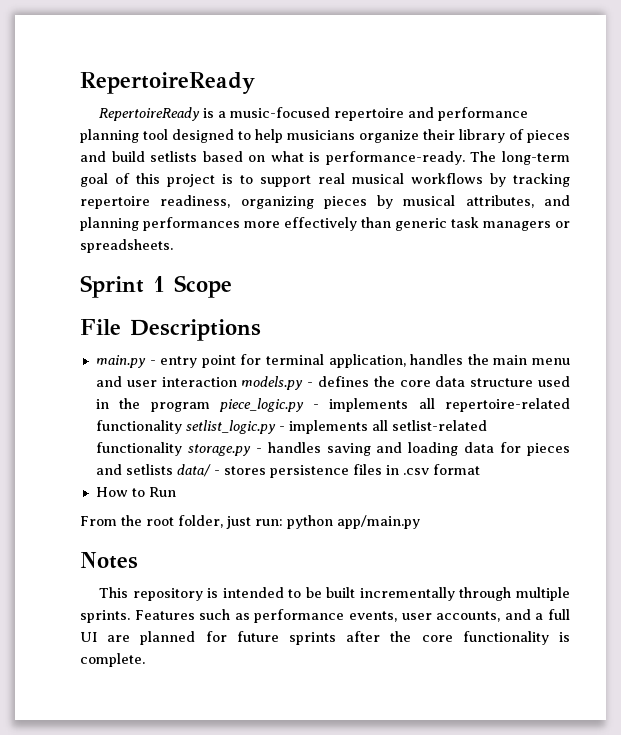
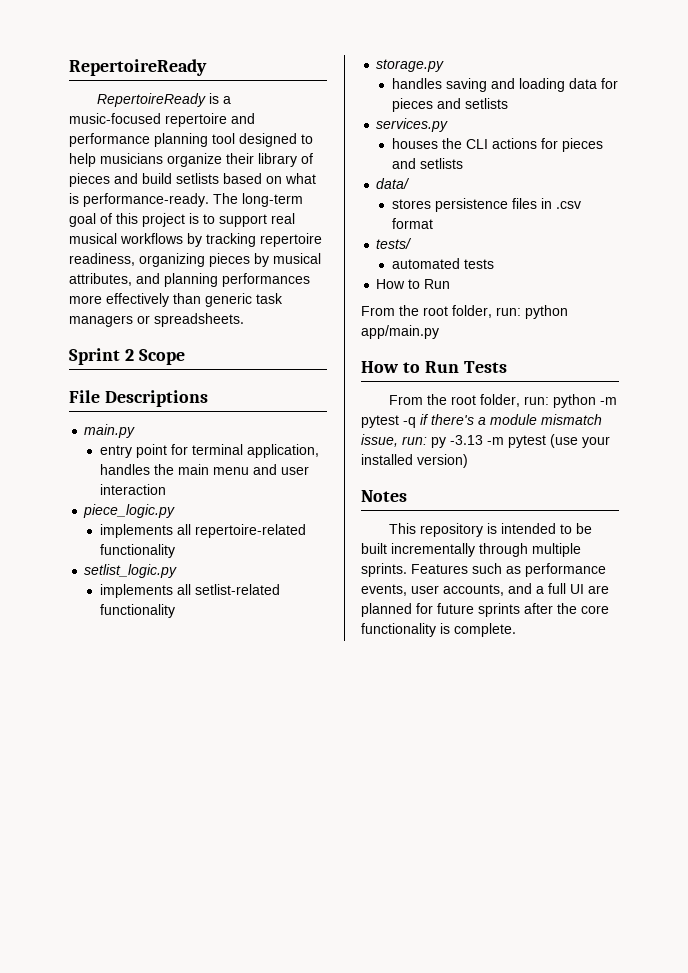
- Sprint 1 Scope
+ Sprint 2 Scope
- main.py - entry point for terminal application, handles the main menu and user interaction models.py - defines the core data structure used in the program piece_logic.py - implements all repertoire-related functionality setlist_logic.py - implements all setlist-related functionality storage.py - handles saving and loading data for pieces and setlists data/ - stores persistence files in .csv format
+ main.py
+ entry point for terminal application, handles the main menu and user interaction
+ piece_logic.py
+ implements all repertoire-related functionality
+ setlist_logic.py
+ implements all setlist-related functionality
+ storage.py
+ handles saving and loading data for pieces and setlists
+ services.py
+ houses the CLI actions for pieces and setlists
+ data/
+ stores persistence files in .csv format
+ tests/
+ automated tests
- From the root folder, just run: python app/main.py
+ From the root folder, run: python app/main.py
+ How to Run Tests
+ From the root folder, run: python -m pytest -q if there's a module mismatch issue, run: py -3.13 -m pytest (use your installed version)

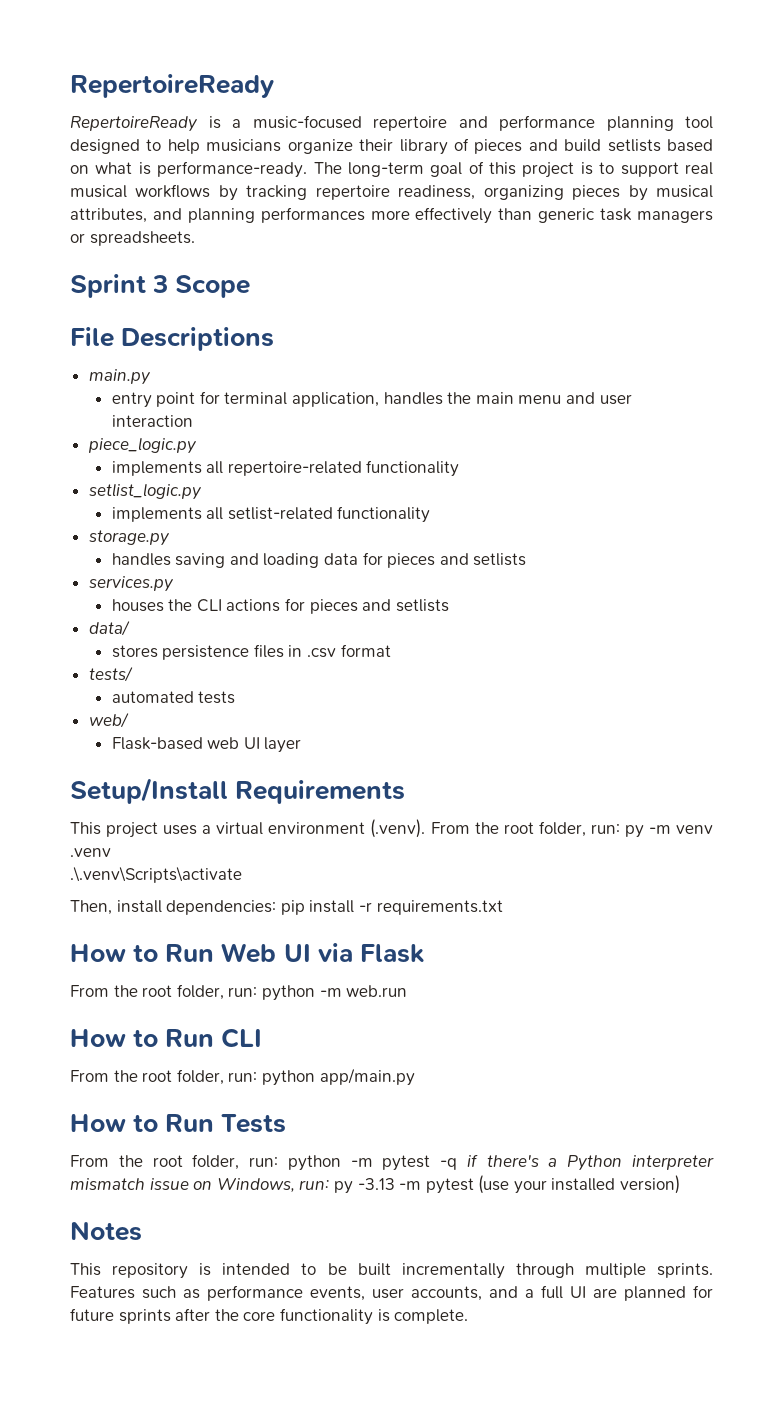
- Sprint 2 Scope
+ Sprint 3 Scope
  automated tests
- How to Run
+ web/
+ Flask-based web UI layer
+ Setup/Install Requirements
+ This project uses a virtual environment (.venv). From the root folder, run: py -m venv .venv
+ .\.venv\Scripts\activate
+ Then, install dependencies: pip install -r requirements.txt
+ How to Run Web UI via Flask
+ From the root folder, run: python -m web.run
+ How to Run CLI
- From the root folder, run: python -m pytest -q if there's a module mismatch issue, run: py -3.13 -m pytest (use your installed version)
+ From the root folder, run: python -m pytest -q if there's a Python interpreter mismatch issue on Windows, run: py -3.13 -m pytest (use your installed version)

